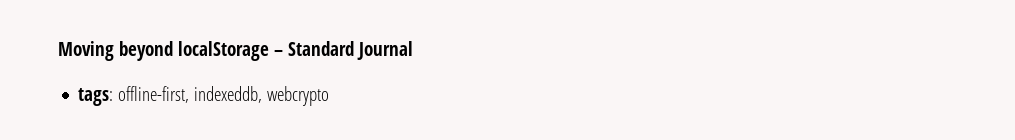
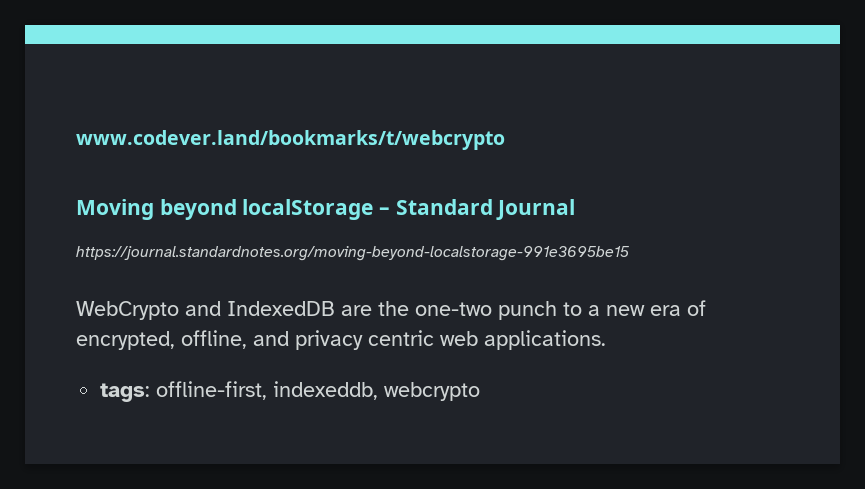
+ www.codever.land/bookmarks/t/webcrypto
+ https://journal.standardnotes.org/moving-beyond-localstorage-991e3695be15
+ WebCrypto and IndexedDB are the one-two punch to a new era of encrypted, offline, and privacy centric web applications.

